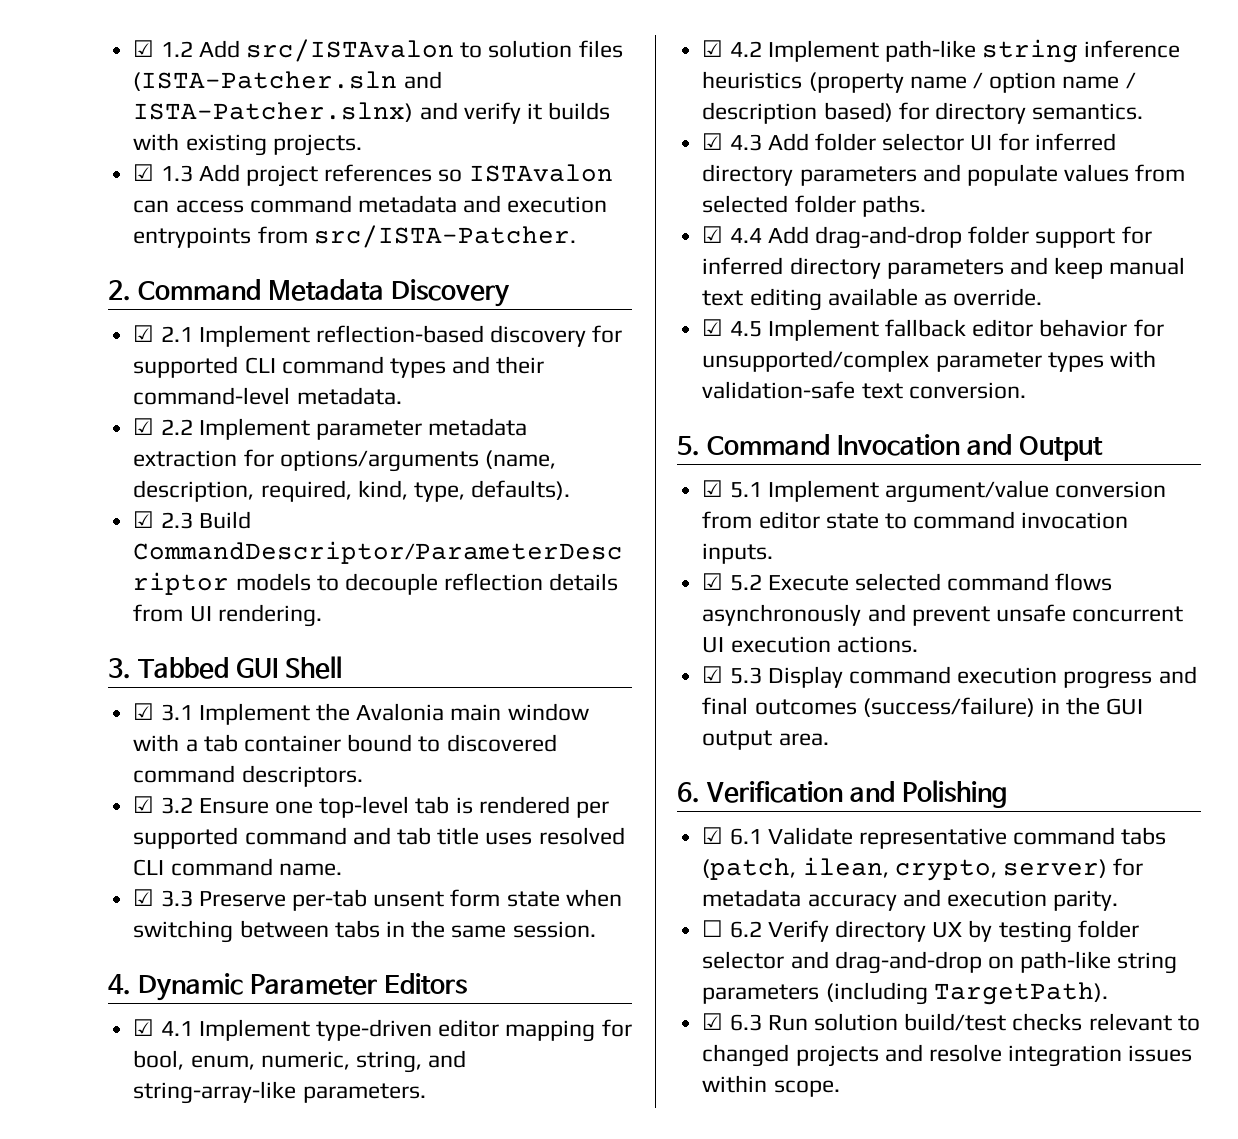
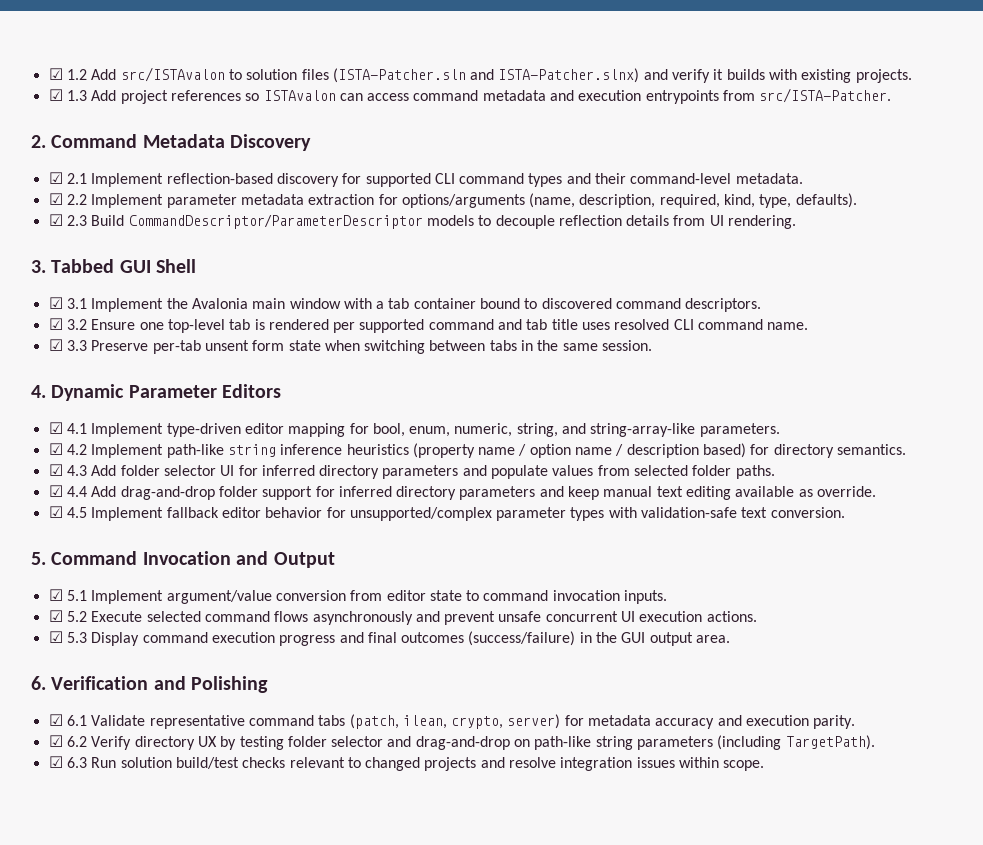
- ☐ 6.2 Verify directory UX by testing folder selector and drag-and-drop on path-like string parameters (including TargetPath).
+ ☑ 6.2 Verify directory UX by testing folder selector and drag-and-drop on path-like string parameters (including TargetPath).

